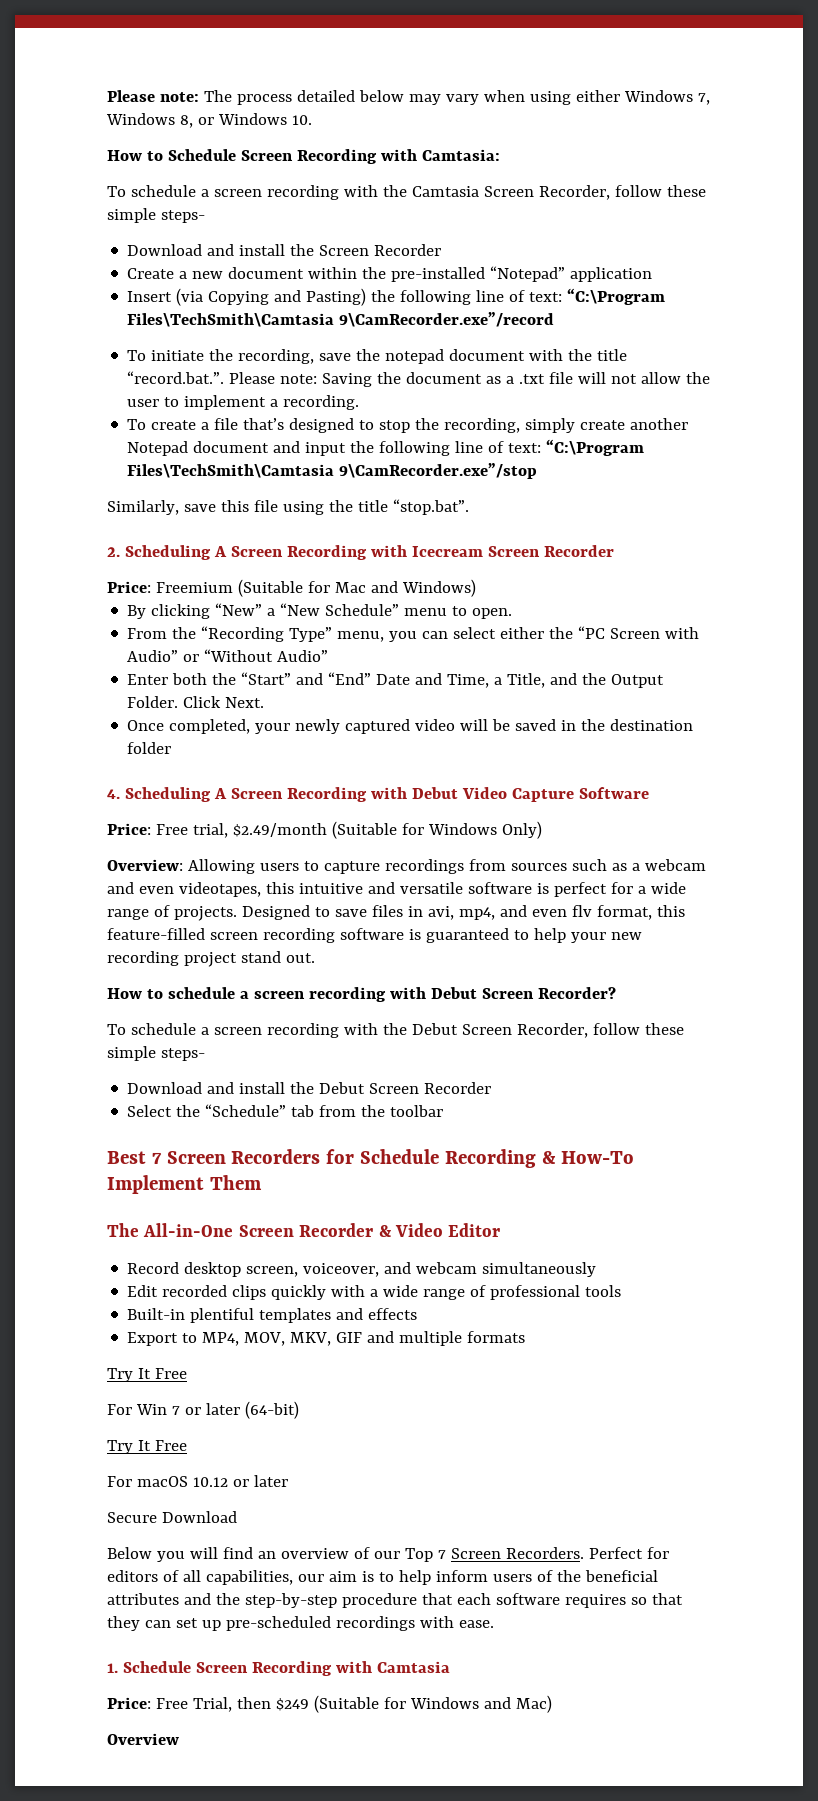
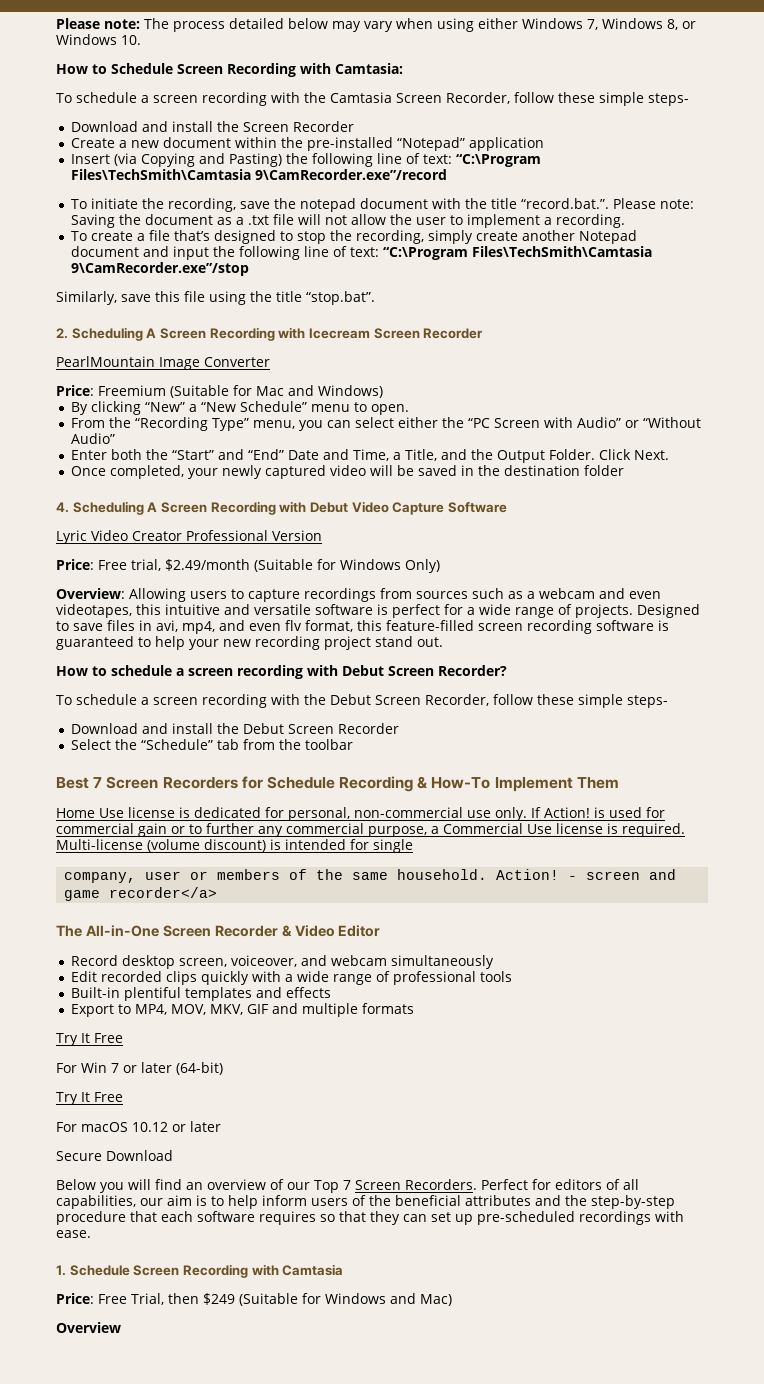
+ PearlMountain Image Converter
+ Lyric Video Creator Professional Version
+ Home Use license is dedicated for personal, non-commercial use only. If Action! is used for commercial gain or to further any commercial purpose, a Commercial Use license is required. Multi-license (volume discount) is intended for single
+ company, user or members of the same household. Action! - screen and game recorder</a>

